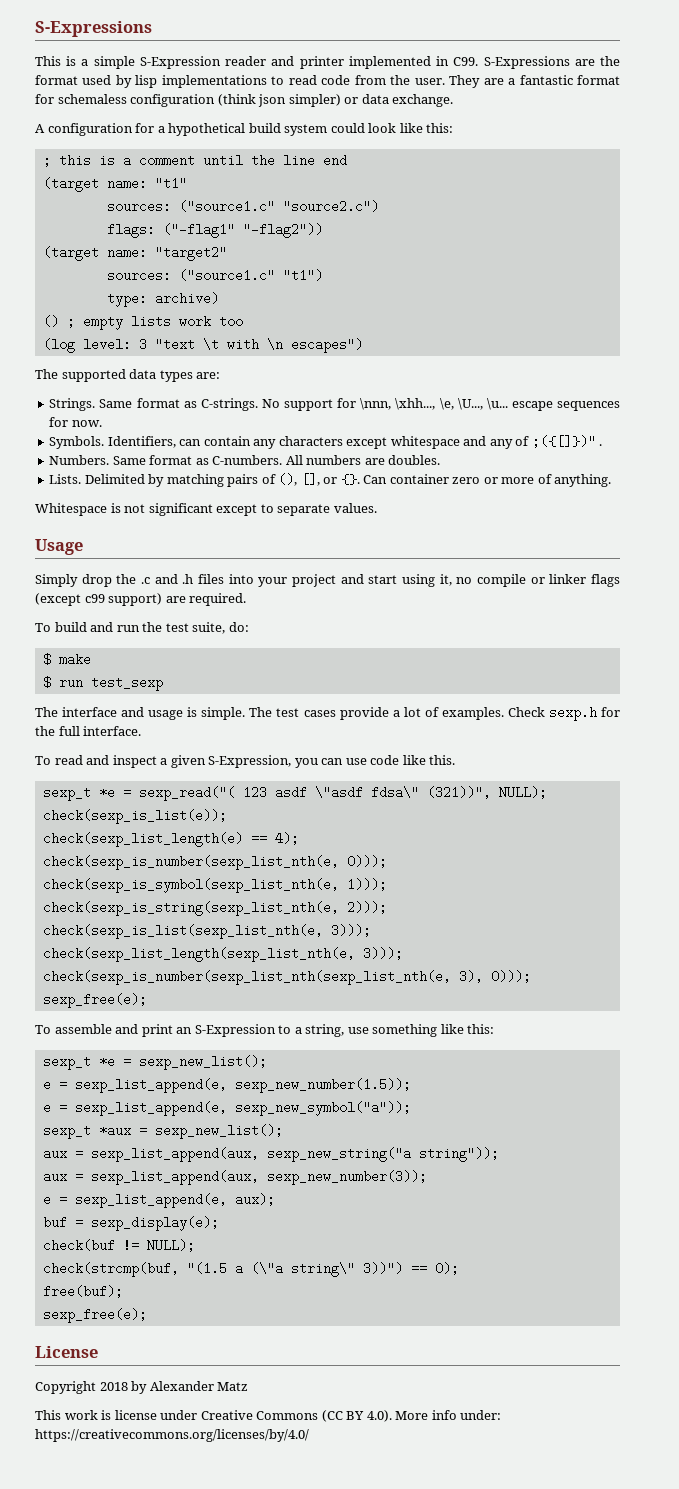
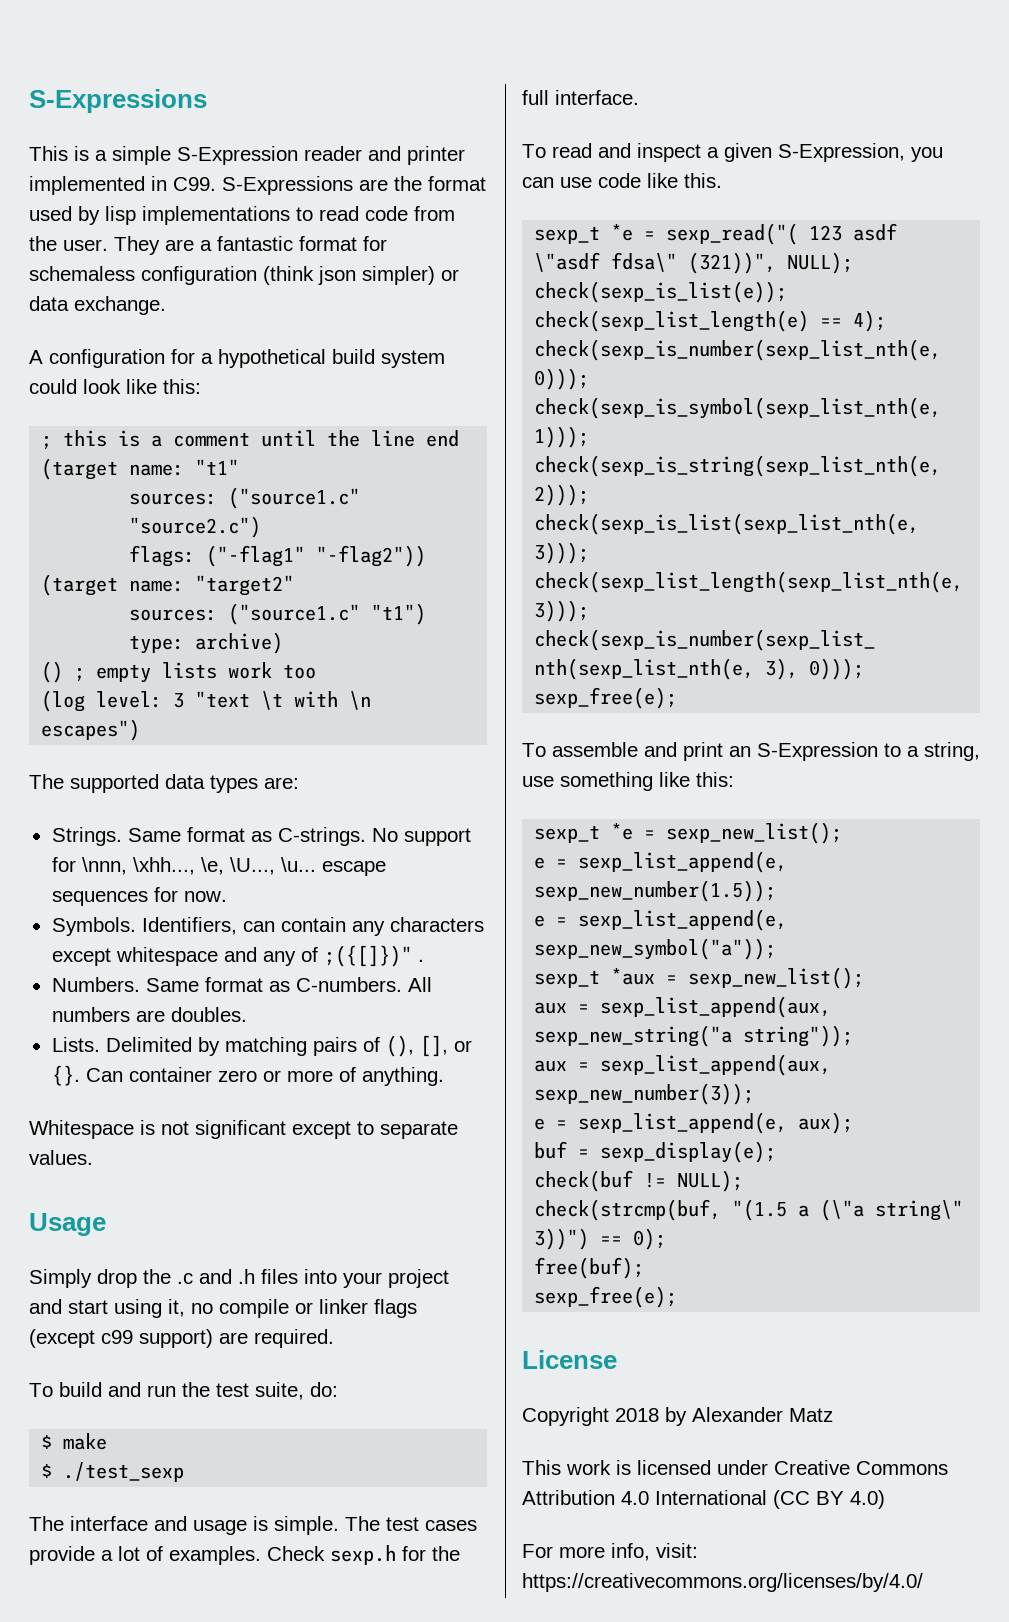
- $ run test_sexp
+ $ ./test_sexp
- This work is license under Creative Commons (CC BY 4.0). More info under: https://creativecommons.org/licenses/by/4.0/
+ This work is licensed under Creative Commons Attribution 4.0 International (CC BY 4.0)
+ For more info, visit: https://creativecommons.org/licenses/by/4.0/

